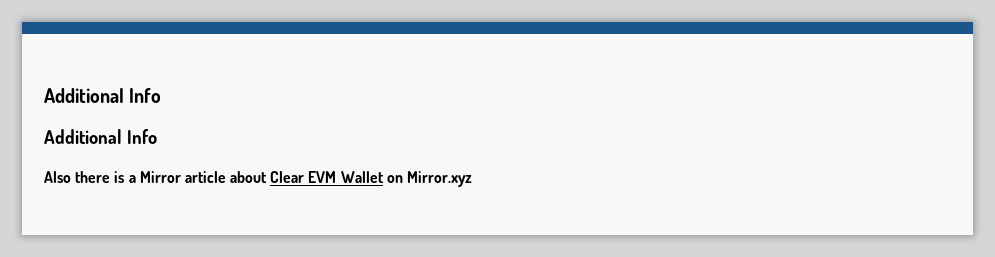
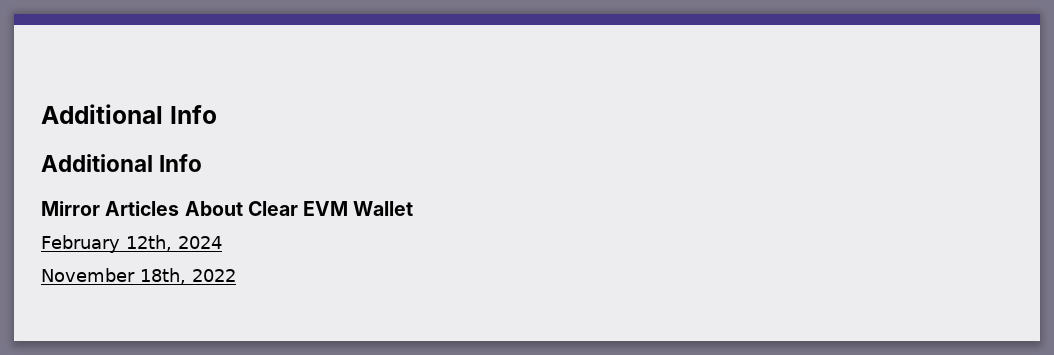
- Also there is a Mirror article about Clear EVM Wallet on Mirror.xyz
+ Mirror Articles About Clear EVM Wallet
+ February 12th, 2024
+ November 18th, 2022

